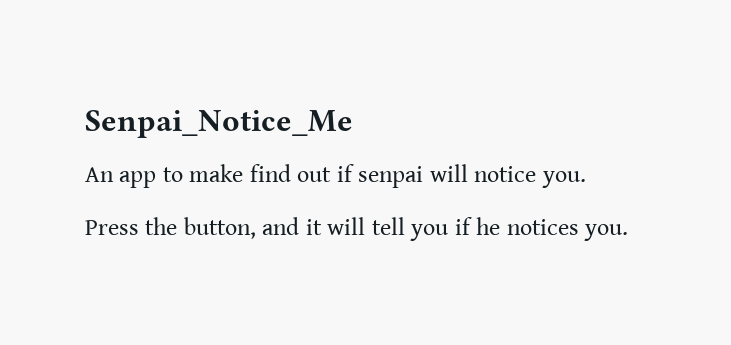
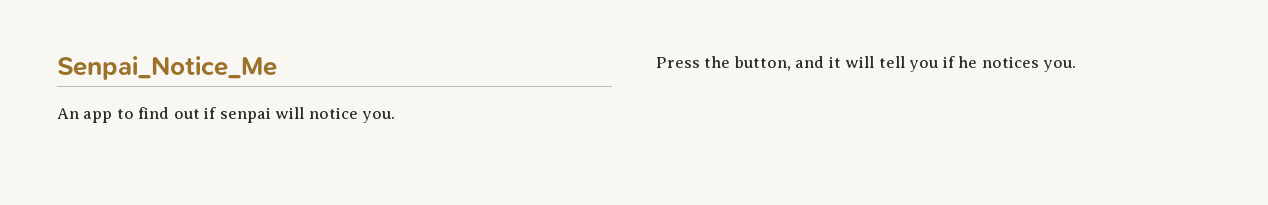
- An app to make find out if senpai will notice you.
+ An app to find out if senpai will notice you.

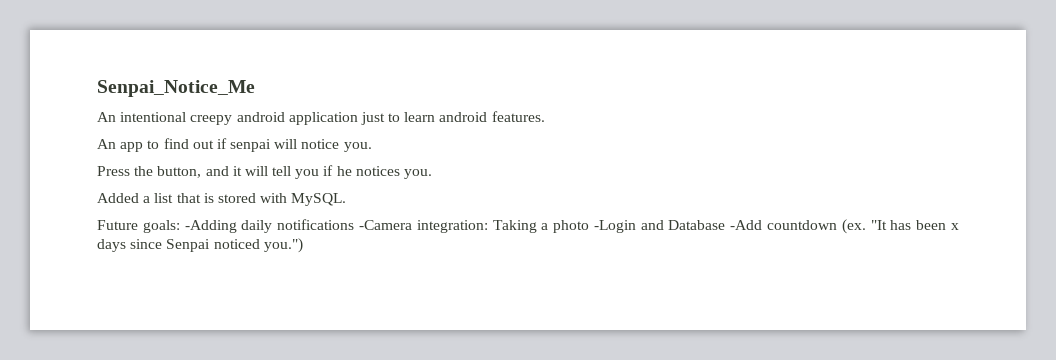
+ An intentional creepy android application just to learn android features.
+ Added a list that is stored with MySQL.
+ Future goals: -Adding daily notifications -Camera integration: Taking a photo -Login and Database -Add countdown (ex. "It has been x days since Senpai noticed you.")

